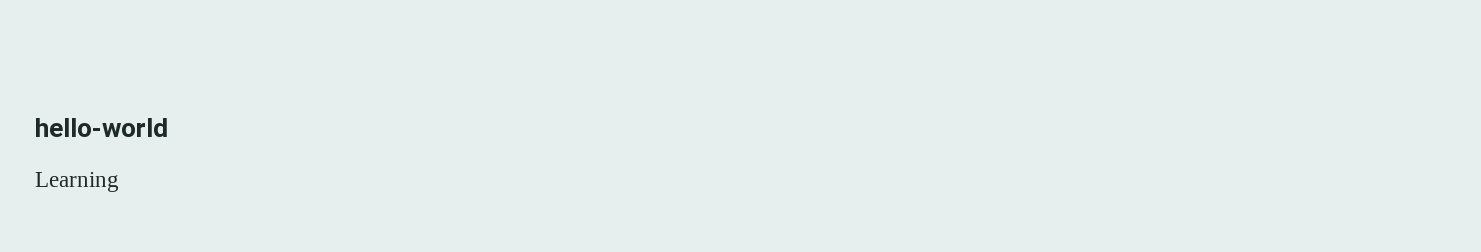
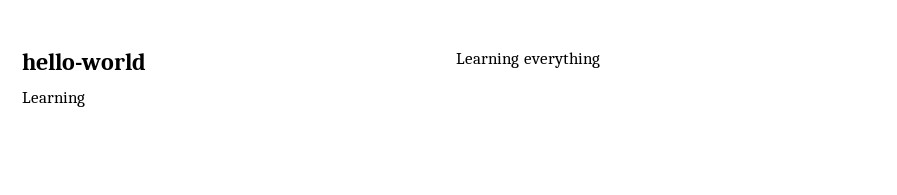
+ Learning everything

